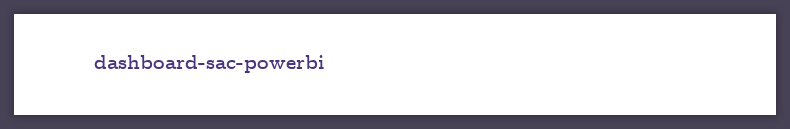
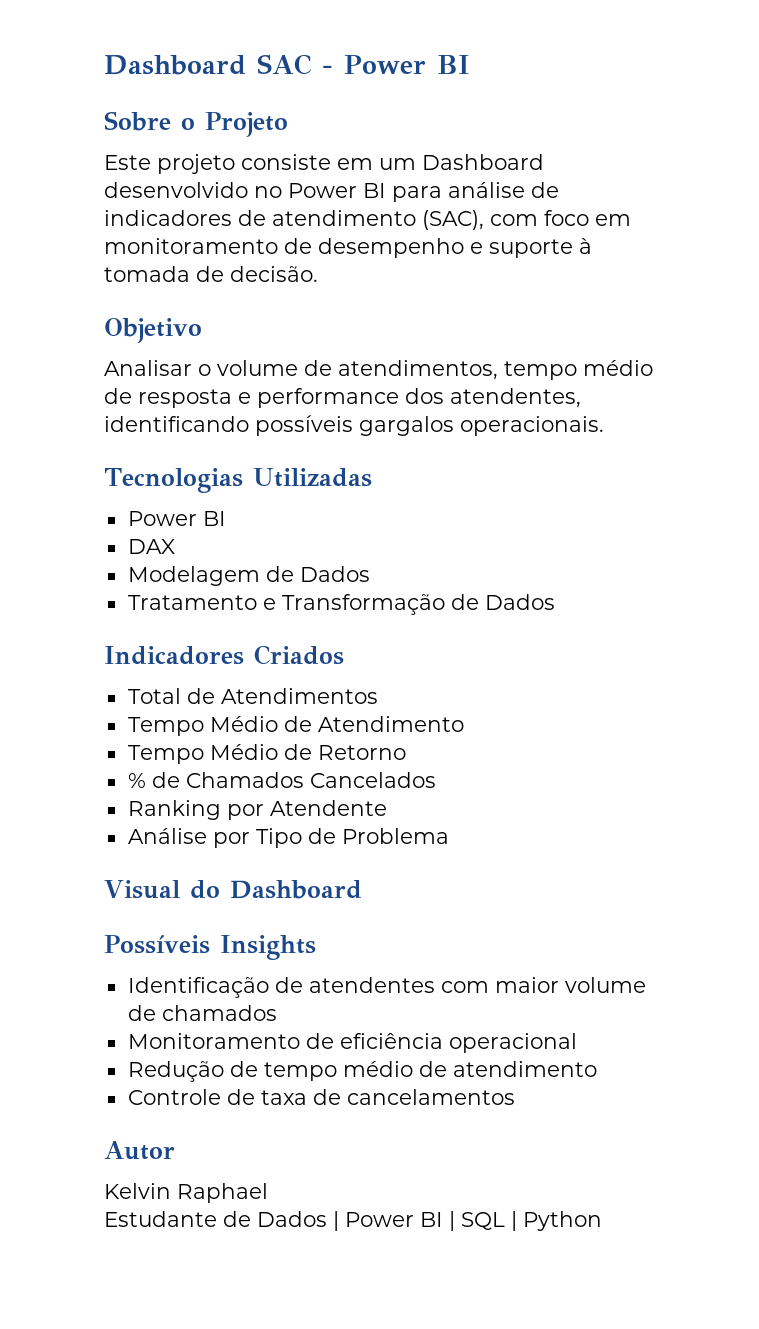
- dashboard-sac-powerbi
+ Dashboard SAC - Power BI
+ Sobre o Projeto
+ Este projeto consiste em um Dashboard desenvolvido no Power BI para análise de indicadores de atendimento (SAC), com foco em monitoramento de desempenho e suporte à tomada de decisão.
+ Objetivo
+ Analisar o volume de atendimentos, tempo médio de resposta e performance dos atendentes, identificando possíveis gargalos operacionais.
+ Tecnologias Utilizadas
+ Power BI
+ DAX
+ Modelagem de Dados
+ Tratamento e Transformação de Dados
+ Indicadores Criados
+ Total de Atendimentos
+ Tempo Médio de Atendimento
+ Tempo Médio de Retorno
+ % de Chamados Cancelados
+ Ranking por Atendente
+ Análise por Tipo de Problema
+ Visual do Dashboard
+ Possíveis Insights
+ Identificação de atendentes com maior volume de chamados
+ Monitoramento de eficiência operacional
+ Redução de tempo médio de atendimento
+ Controle de taxa de cancelamentos
+ Autor
+ Kelvin Raphael
+ Estudante de Dados | Power BI | SQL | Python

